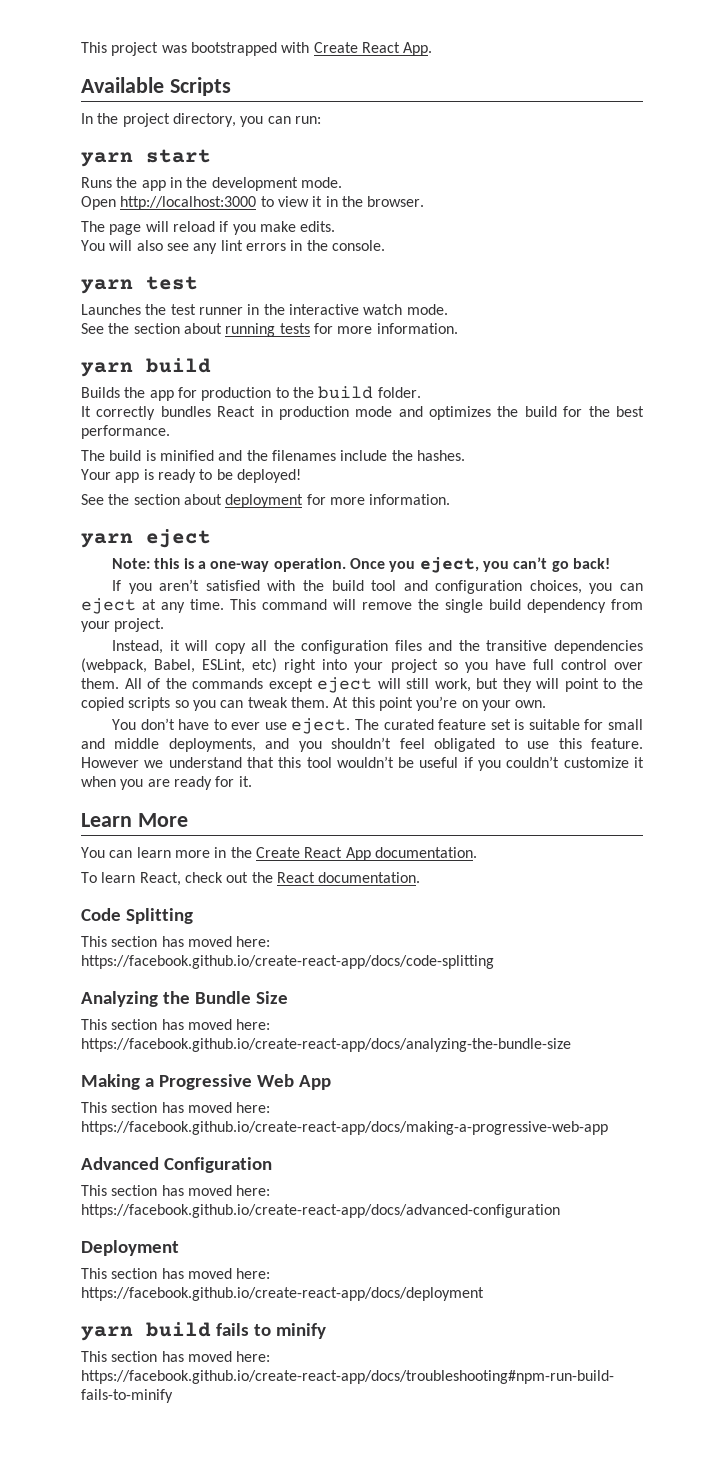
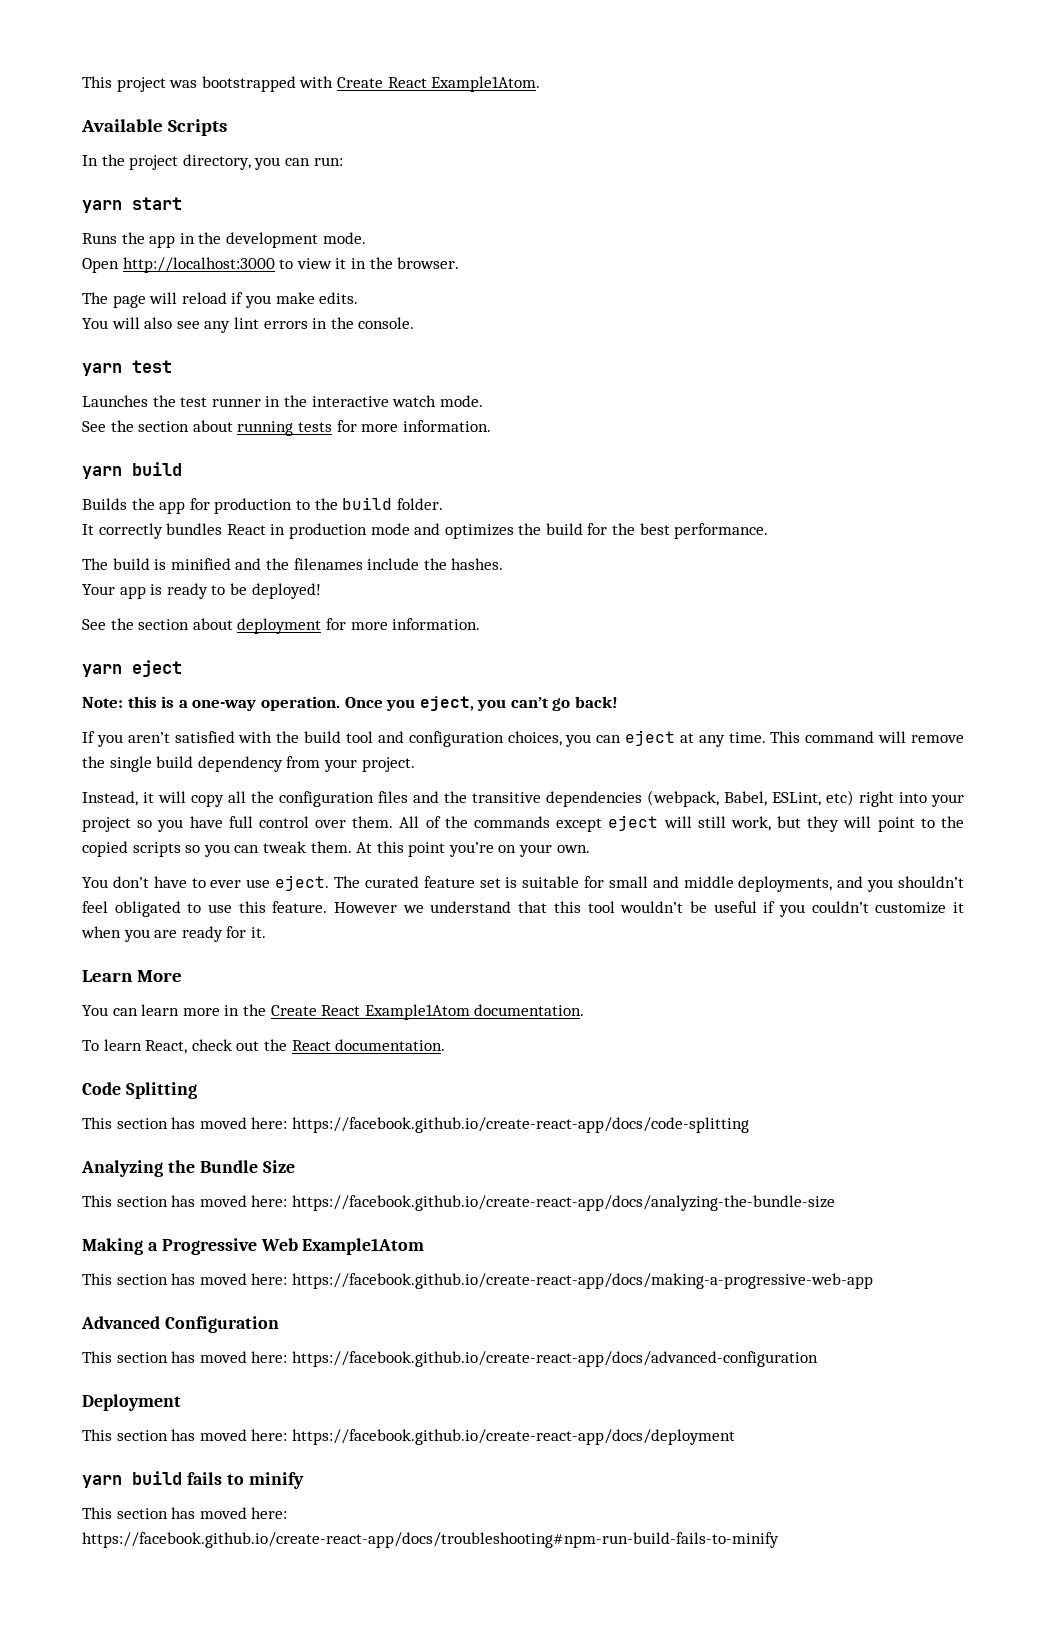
- This project was bootstrapped with Create React App.
+ This project was bootstrapped with Create React Example1Atom.
- You can learn more in the Create React App documentation.
+ You can learn more in the Create React Example1Atom documentation.
- Making a Progressive Web App
+ Making a Progressive Web Example1Atom

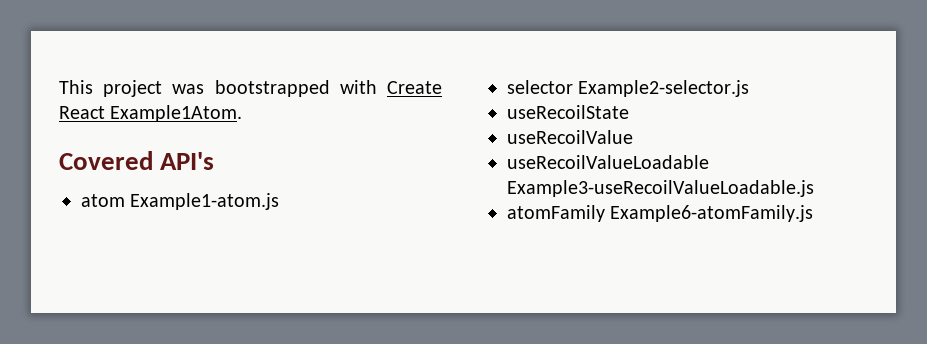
- Available Scripts
- In the project directory, you can run:
- yarn start
- Runs the app in the development mode.
- Open http://localhost:3000 to view it in the browser.
- The page will reload if you make edits.
- You will also see any lint errors in the console.
- yarn test
- Launches the test runner in the interactive watch mode.
- See the section about running tests for more information.
- yarn build
- Builds the app for production to the build folder.
- It correctly bundles React in production mode and optimizes the build for the best performance.
- The build is minified and the filenames include the hashes.
- Your app is ready to be deployed!
- See the section about deployment for more information.
- yarn eject
- Note: this is a one-way operation. Once you eject, you can’t go back!
- If you aren’t satisfied with the build tool and configuration choices, you can eject at any time. This command will remove the single build dependency from your project.
- Instead, it will copy all the configuration files and the transitive dependencies (webpack, Babel, ESLint, etc) right into your project so you have full control over them. All of the commands except eject will still work, but they will point to the copied scripts so you can tweak them. At this point you’re on your own.
- You don’t have to ever use eject. The curated feature set is suitable for small and middle deployments, and you shouldn’t feel obligated to use this feature. However we understand that this tool wouldn’t be useful if you couldn’t customize it when you are ready for it.
- Learn More
- You can learn more in the Create React Example1Atom documentation.
- To learn React, check out the React documentation.
- Code Splitting
- This section has moved here: https://facebook.github.io/create-react-app/docs/code-splitting
- Analyzing the Bundle Size
- This section has moved here: https://facebook.github.io/create-react-app/docs/analyzing-the-bundle-size
- Making a Progressive Web Example1Atom
- This section has moved here: https://facebook.github.io/create-react-app/docs/making-a-progressive-web-app
- Advanced Configuration
- This section has moved here: https://facebook.github.io/create-react-app/docs/advanced-configuration
- Deployment
- This section has moved here: https://facebook.github.io/create-react-app/docs/deployment
- yarn build fails to minify
- This section has moved here: https://facebook.github.io/create-react-app/docs/troubleshooting#npm-run-build-fails-to-minify
+ Covered API's
+ atom Example1-atom.js
+ selector Example2-selector.js
+ useRecoilState
+ useRecoilValue
+ useRecoilValueLoadable Example3-useRecoilValueLoadable.js
+ atomFamily Example6-atomFamily.js

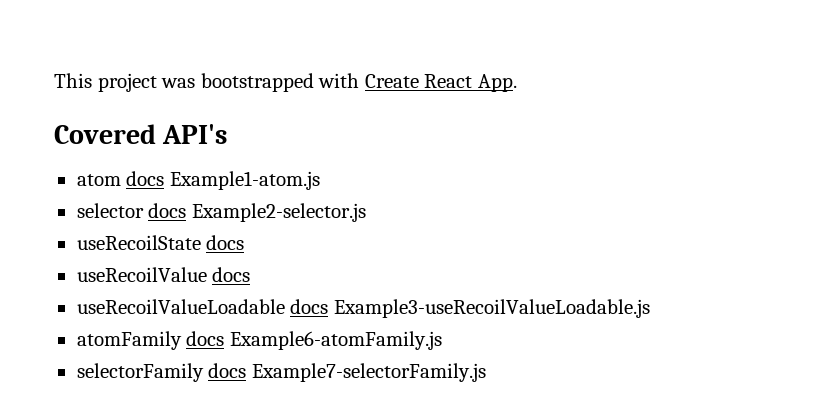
- This project was bootstrapped with Create React Example1Atom.
+ This project was bootstrapped with Create React App.
- atom Example1-atom.js
+ atom docs Example1-atom.js
- selector Example2-selector.js
+ selector docs Example2-selector.js
- useRecoilState
+ useRecoilState docs
- useRecoilValue
+ useRecoilValue docs
- useRecoilValueLoadable Example3-useRecoilValueLoadable.js
+ useRecoilValueLoadable docs Example3-useRecoilValueLoadable.js
- atomFamily Example6-atomFamily.js
+ atomFamily docs Example6-atomFamily.js
+ selectorFamily docs Example7-selectorFamily.js

